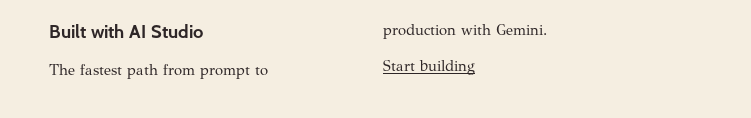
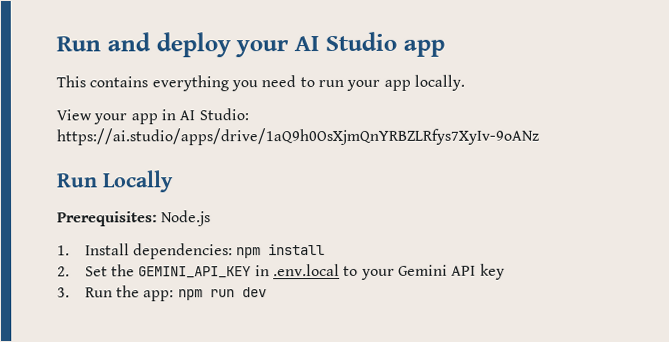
- Built with AI Studio
- The fastest path from prompt to production with Gemini.
- Start building
+ Run and deploy your AI Studio app
+ This contains everything you need to run your app locally.
+ View your app in AI Studio: https://ai.studio/apps/drive/1aQ9h0OsXjmQnYRBZLRfys7XyIv-9oANz
+ Run Locally
+ Prerequisites: Node.js
+ 1. Install dependencies: npm install
+ 2. Set the GEMINI_API_KEY in .env.local to your Gemini API key
+ 3. Run the app: npm run dev

